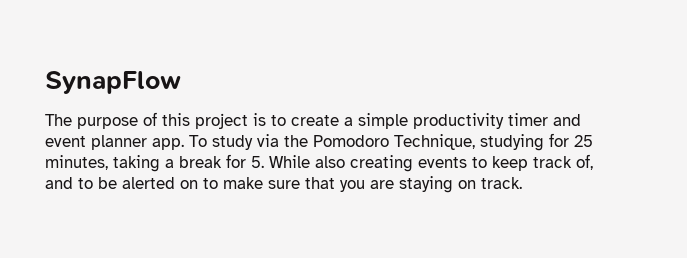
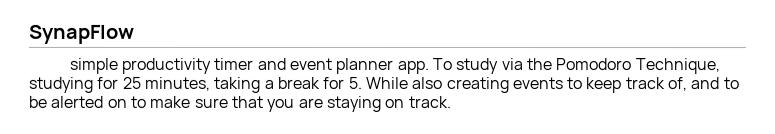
- The purpose of this project is to create a simple productivity timer and event planner app.
+ simple productivity timer and event planner app.

